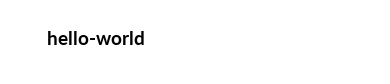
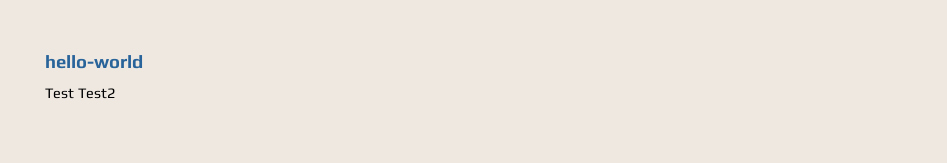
+ Test Test2

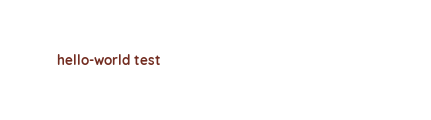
- hello-world
- Test Test2
+ hello-world test

